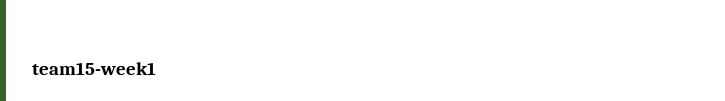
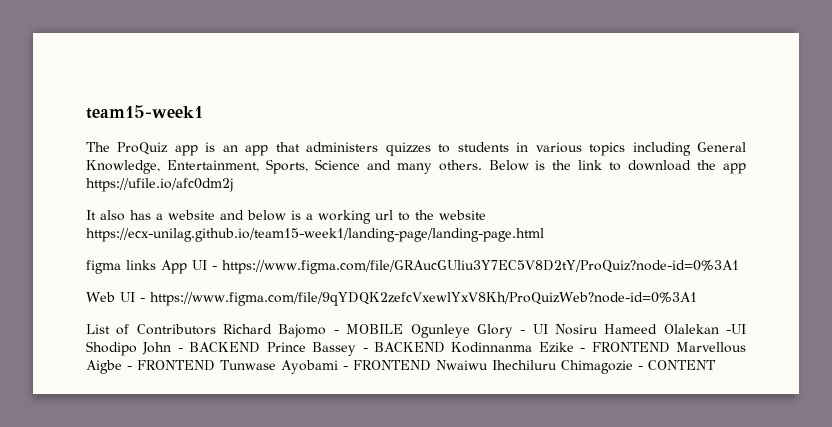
+ The ProQuiz app is an app that administers quizzes to students in various topics including General Knowledge, Entertainment, Sports, Science and many others. Below is the link to download the app https://ufile.io/afc0dm2j
+ It also has a website and below is a working url to the website https://ecx-unilag.github.io/team15-week1/landing-page/landing-page.html
+ figma links App UI - https://www.figma.com/file/GRAucGUliu3Y7EC5V8D2tY/ProQuiz?node-id=0%3A1
+ Web UI - https://www.figma.com/file/9qYDQK2zefcVxewlYxV8Kh/ProQuizWeb?node-id=0%3A1
+ List of Contributors Richard Bajomo - MOBILE Ogunleye Glory - UI Nosiru Hameed Olalekan -UI Shodipo John - BACKEND Prince Bassey - BACKEND Kodinnanma Ezike - FRONTEND Marvellous Aigbe - FRONTEND Tunwase Ayobami - FRONTEND Nwaiwu Ihechiluru Chimagozie - CONTENT

